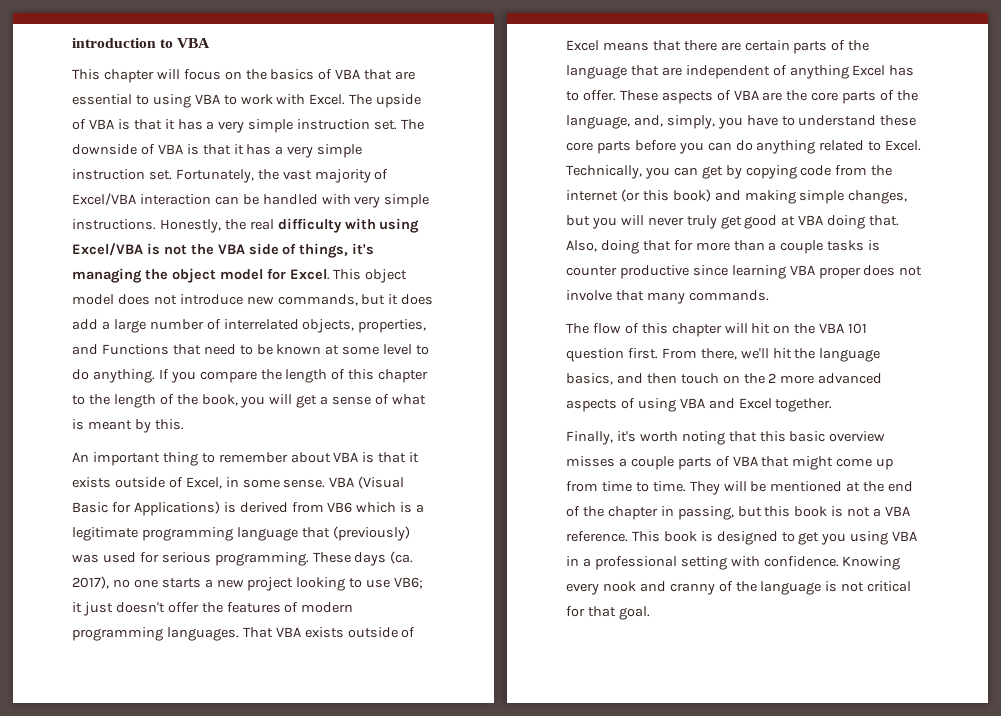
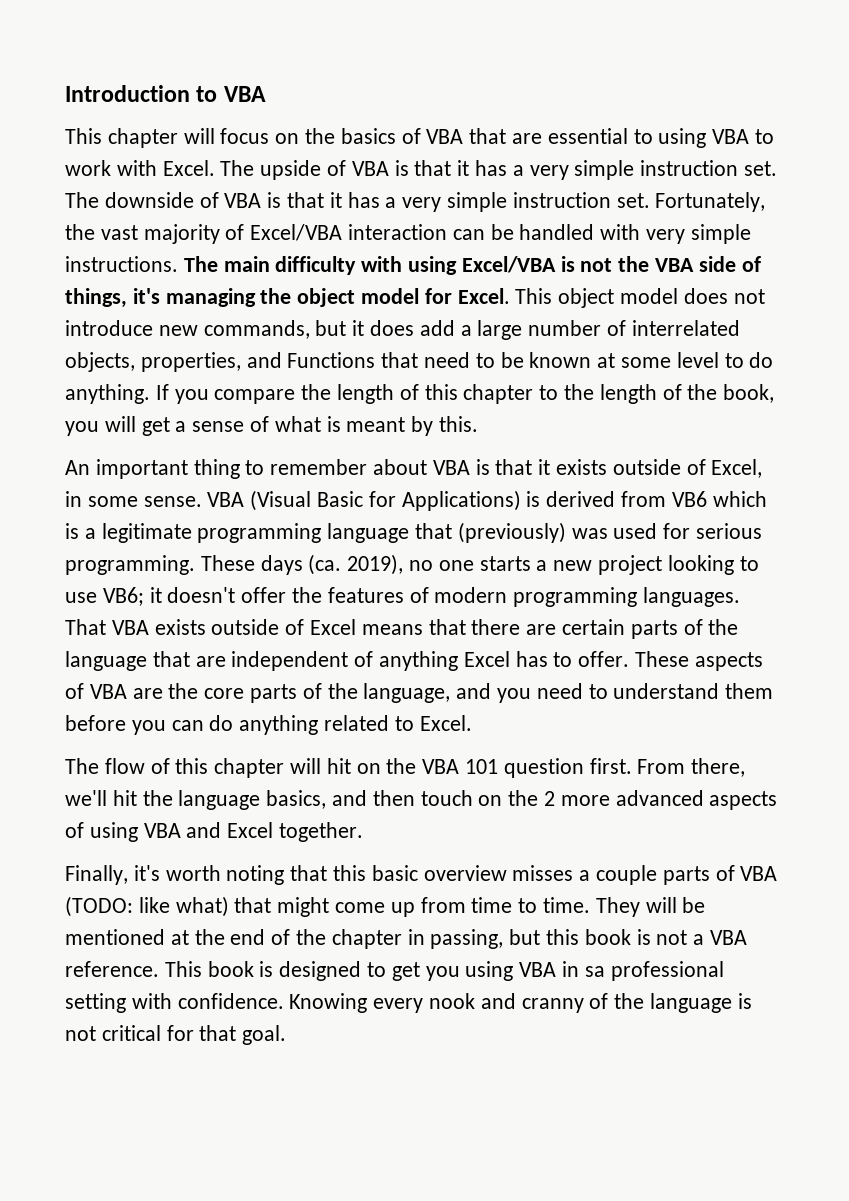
- introduction to VBA
+ Introduction to VBA
- Honestly, the real difficulty with using Excel/VBA is not the VBA side of things, it's managing the object model for Excel.
+ The main difficulty with using Excel/VBA is not the VBA side of things, it's managing the object model for Excel.
- These days (ca. 2017), no one starts a new project looking to use VB6; it just doesn't offer the features of modern programming languages.
+ These days (ca. 2019), no one starts a new project looking to use VB6; it doesn't offer the features of modern programming languages.
- These aspects of VBA are the core parts of the language, and, simply, you have to understand these core parts before you can do anything related to Excel. Technically, you can get by copying code from the internet (or this book) and making simple changes, but you will never truly get good at VBA doing that. Also, doing that for more than a couple tasks is counter productive since learning VBA proper does not involve that many commands.
+ These aspects of VBA are the core parts of the language, and you need to understand them before you can do anything related to Excel.
- Finally, it's worth noting that this basic overview misses a couple parts of VBA that might come up from time to time.
+ Finally, it's worth noting that this basic overview misses a couple parts of VBA (TODO: like what) that might come up from time to time.
- This book is designed to get you using VBA in a professional setting with confidence.
+ This book is designed to get you using VBA in sa professional setting with confidence.

